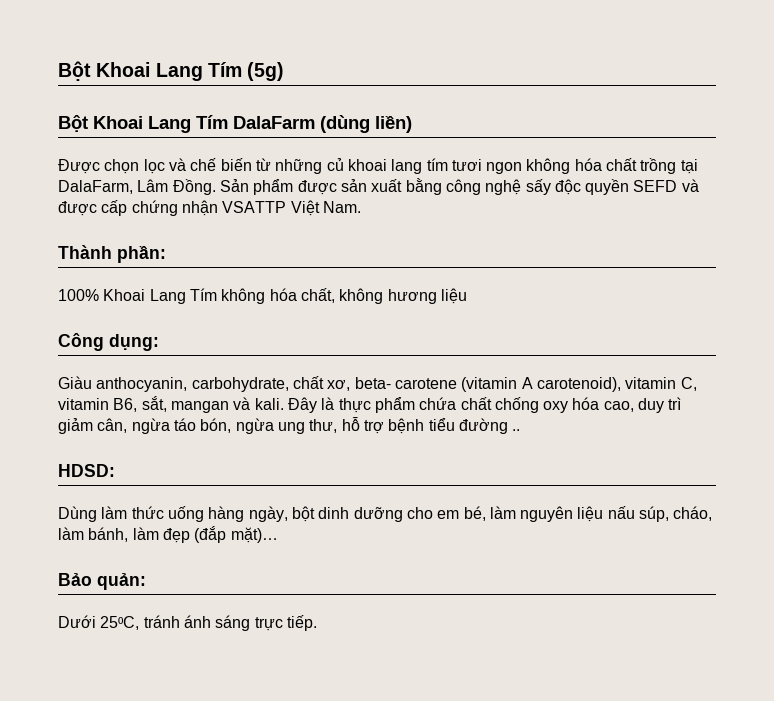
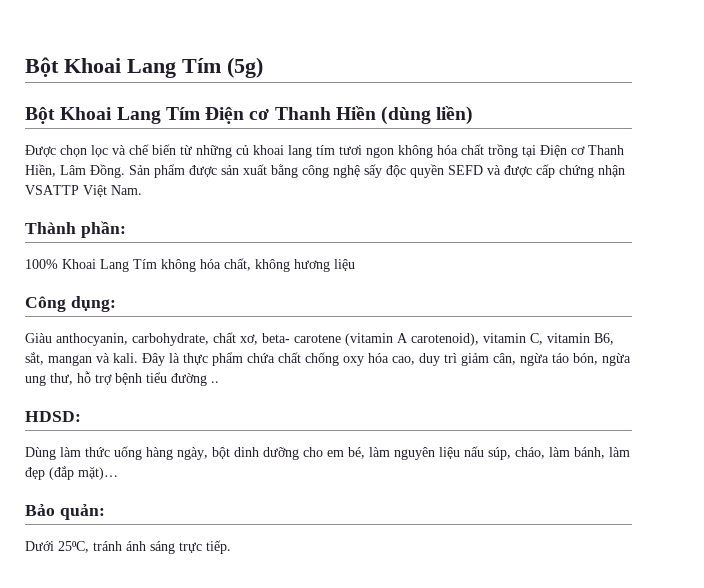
- Bột Khoai Lang Tím DalaFarm (dùng liền)
+ Bột Khoai Lang Tím Điện cơ Thanh Hiền (dùng liền)
- Được chọn lọc và chế biến từ những củ khoai lang tím tươi ngon không hóa chất trồng tại DalaFarm, Lâm Đồng.
+ Được chọn lọc và chế biến từ những củ khoai lang tím tươi ngon không hóa chất trồng tại Điện cơ Thanh Hiền, Lâm Đồng.

